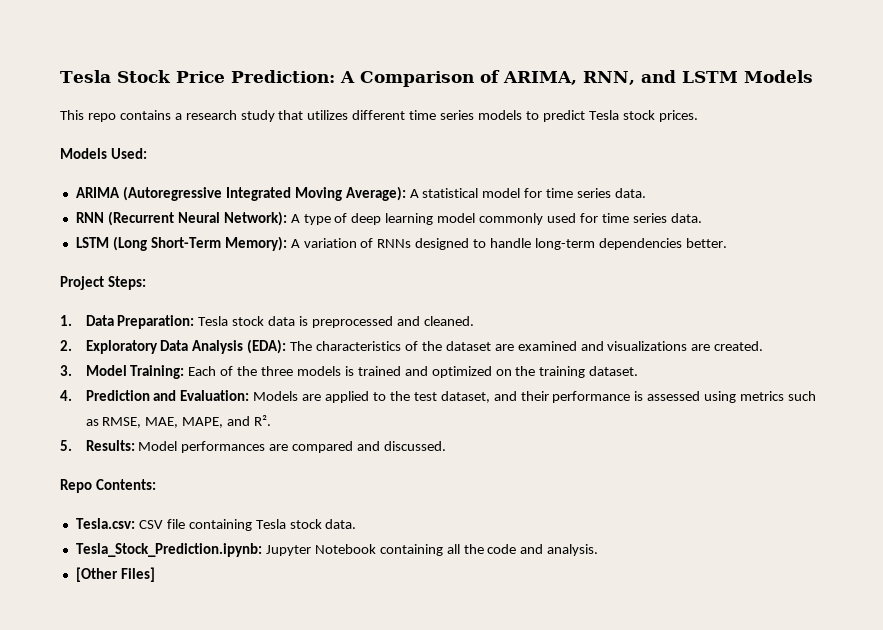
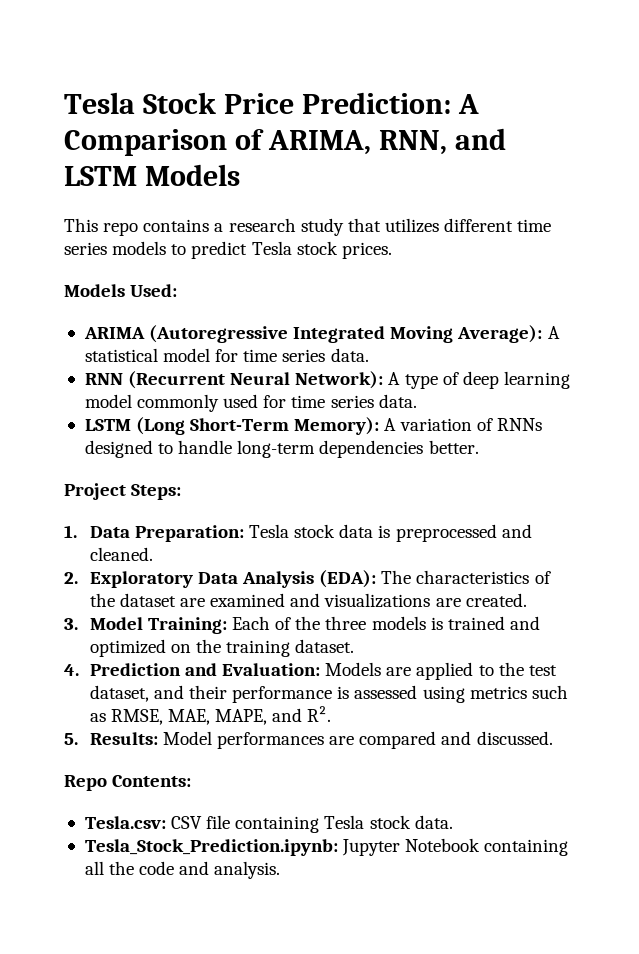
- [Other Files]

